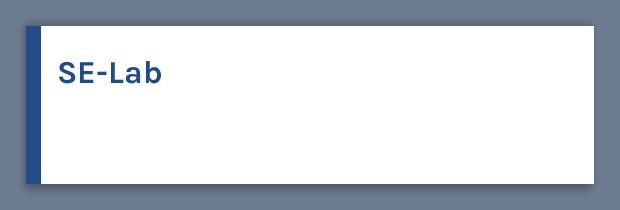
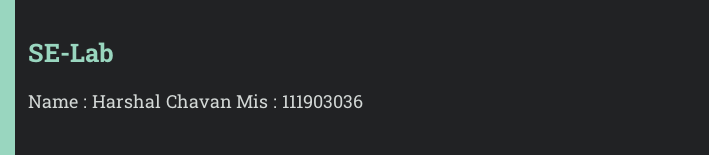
+ Name : Harshal Chavan Mis : 111903036

